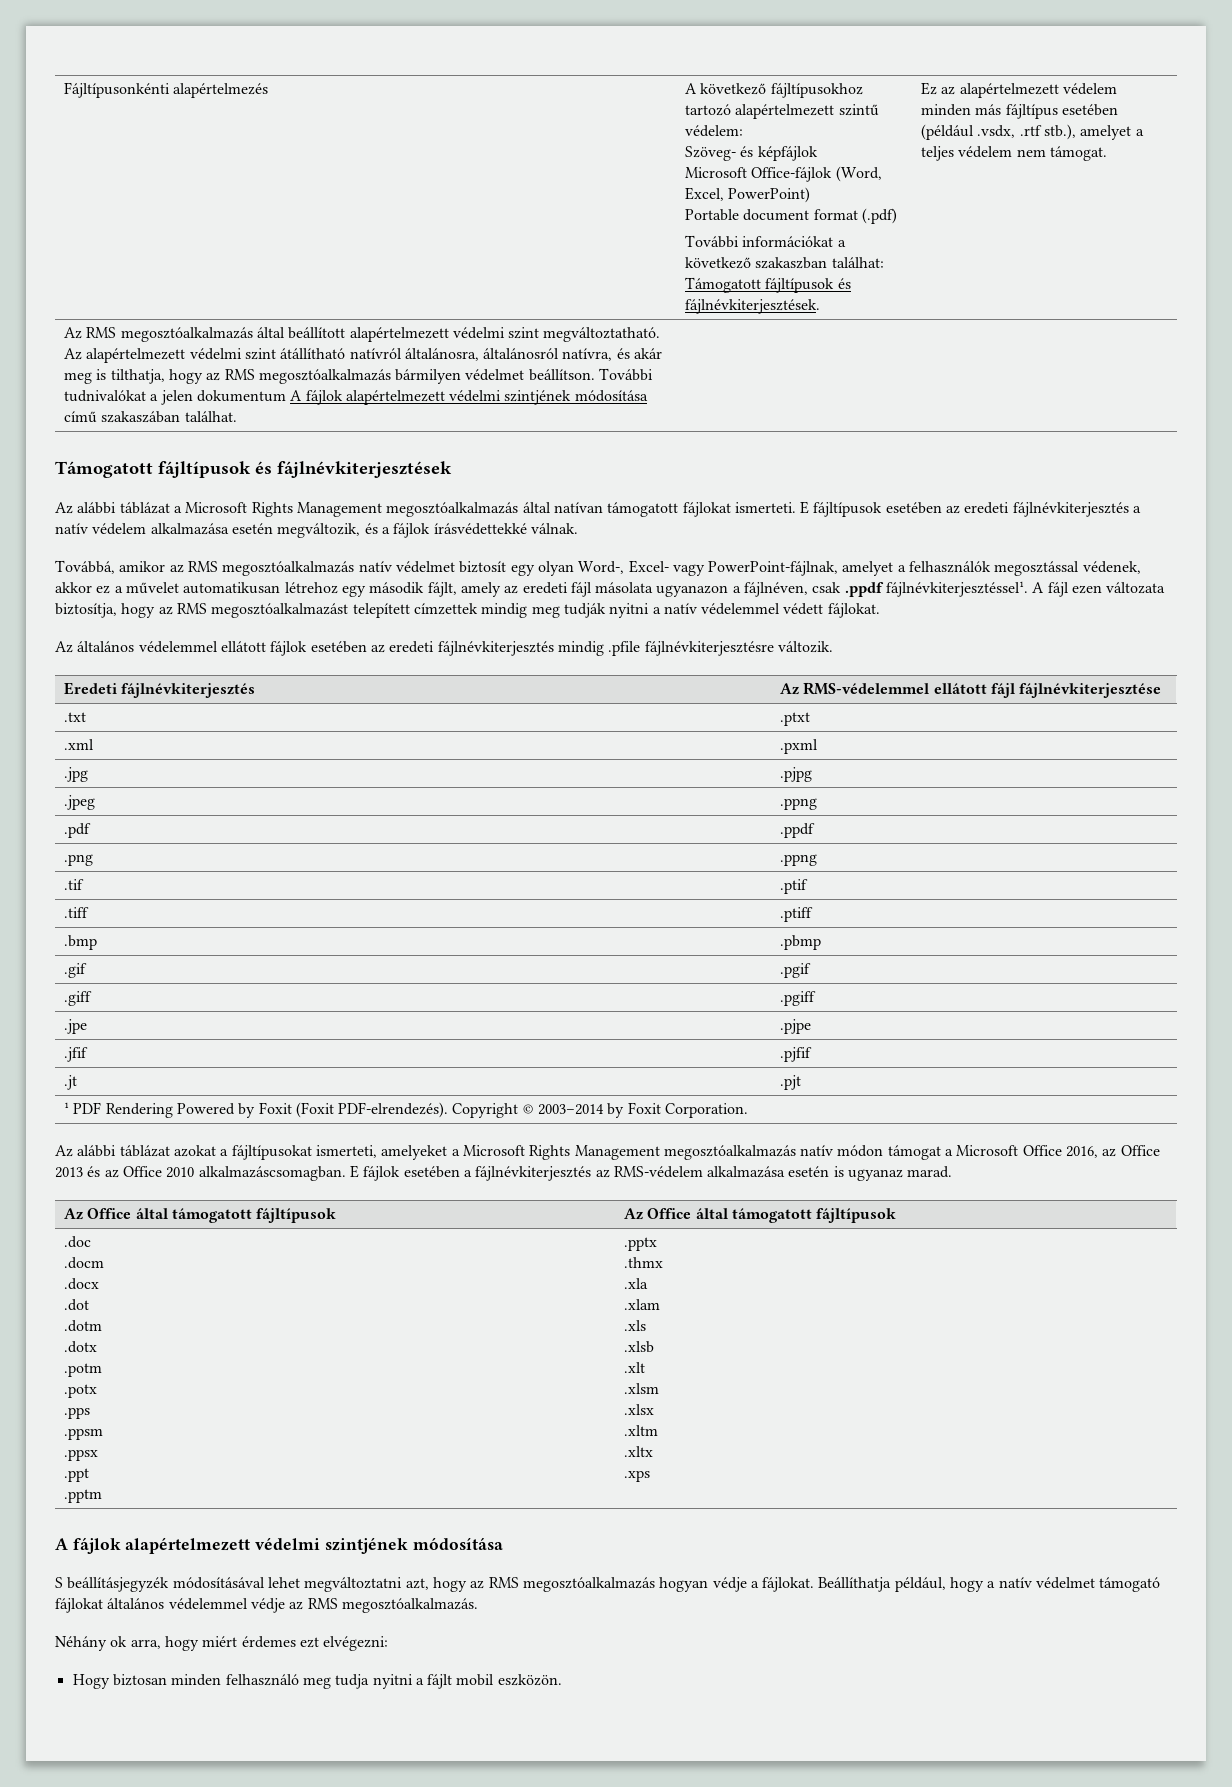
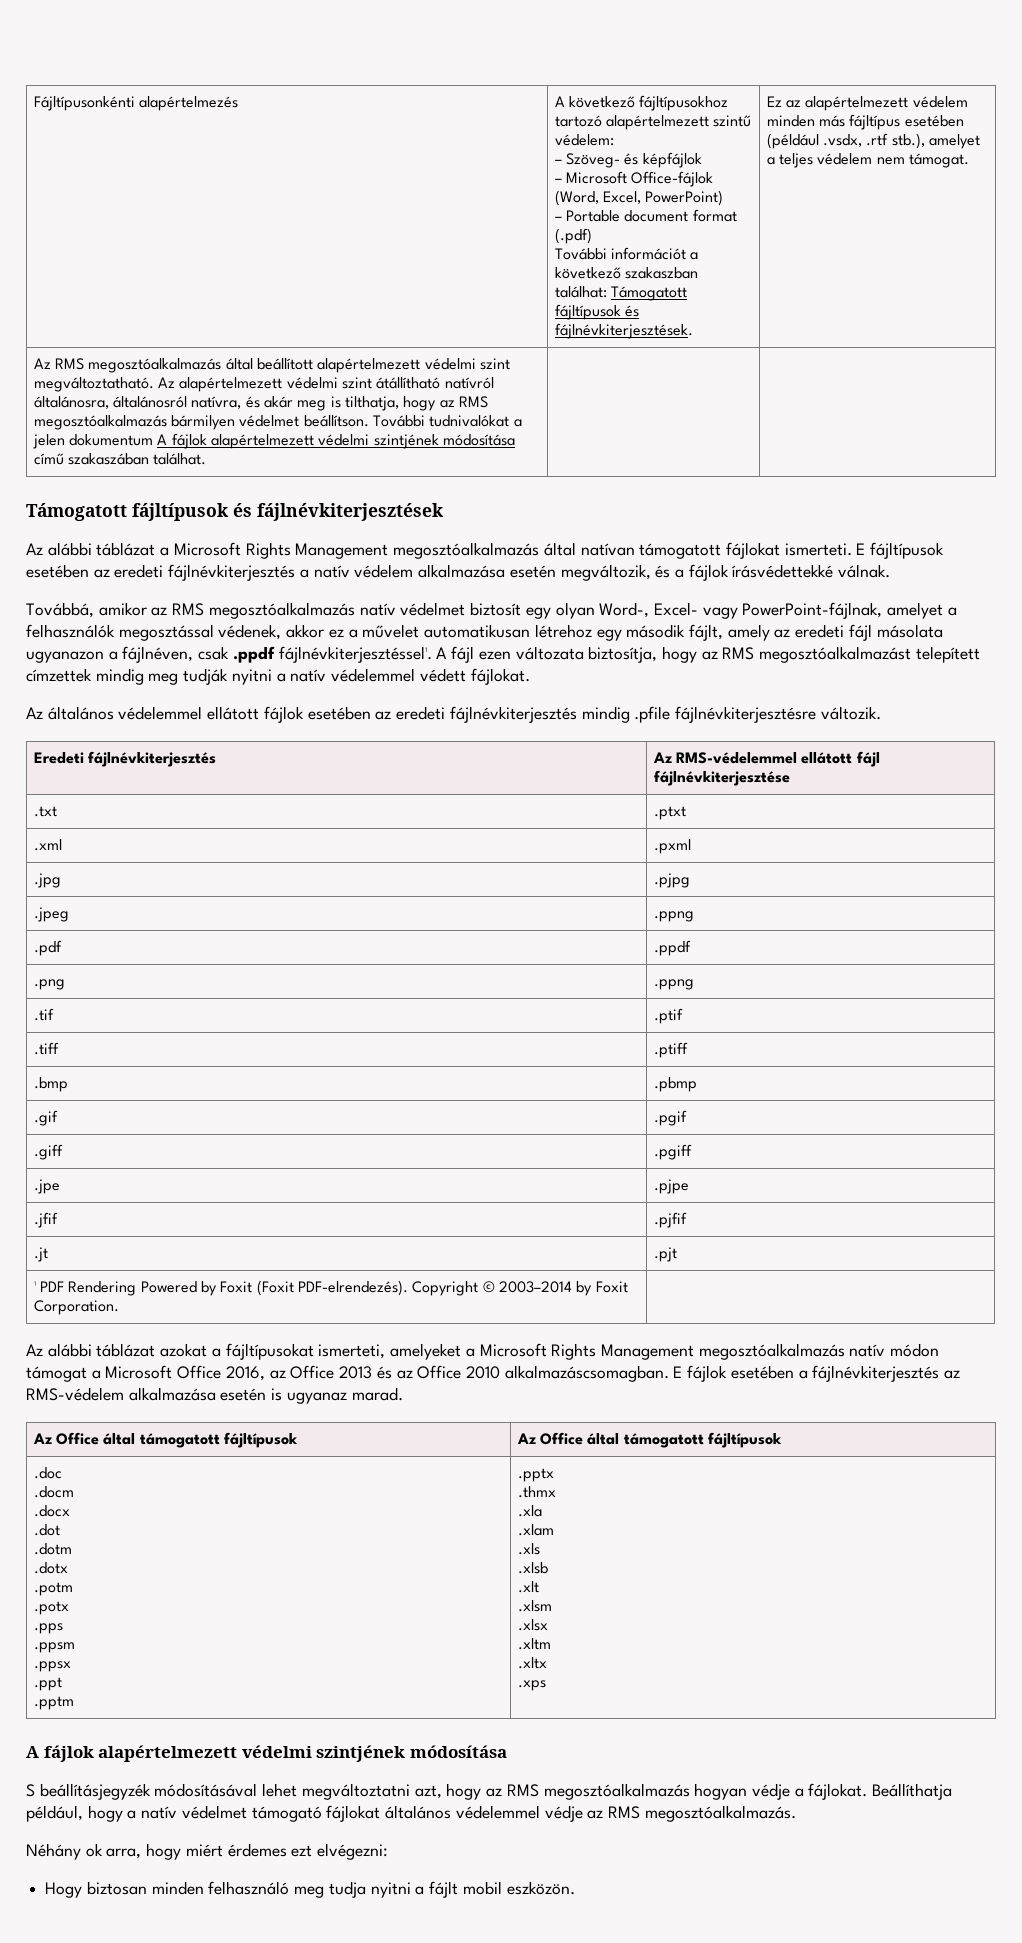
- Szöveg- és képfájlok
+ – Szöveg- és képfájlok
- Microsoft Office-fájlok (Word, Excel, PowerPoint)
+ – Microsoft Office-fájlok (Word, Excel, PowerPoint)
- Portable document format (.pdf)
+ – Portable document format (.pdf)
- További információkat a következő szakaszban találhat: Támogatott fájltípusok és fájlnévkiterjesztések.
+ További információt a következő szakaszban találhat: Támogatott fájltípusok és fájlnévkiterjesztések.

